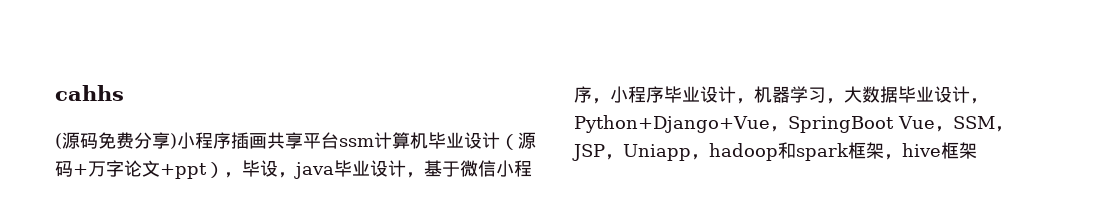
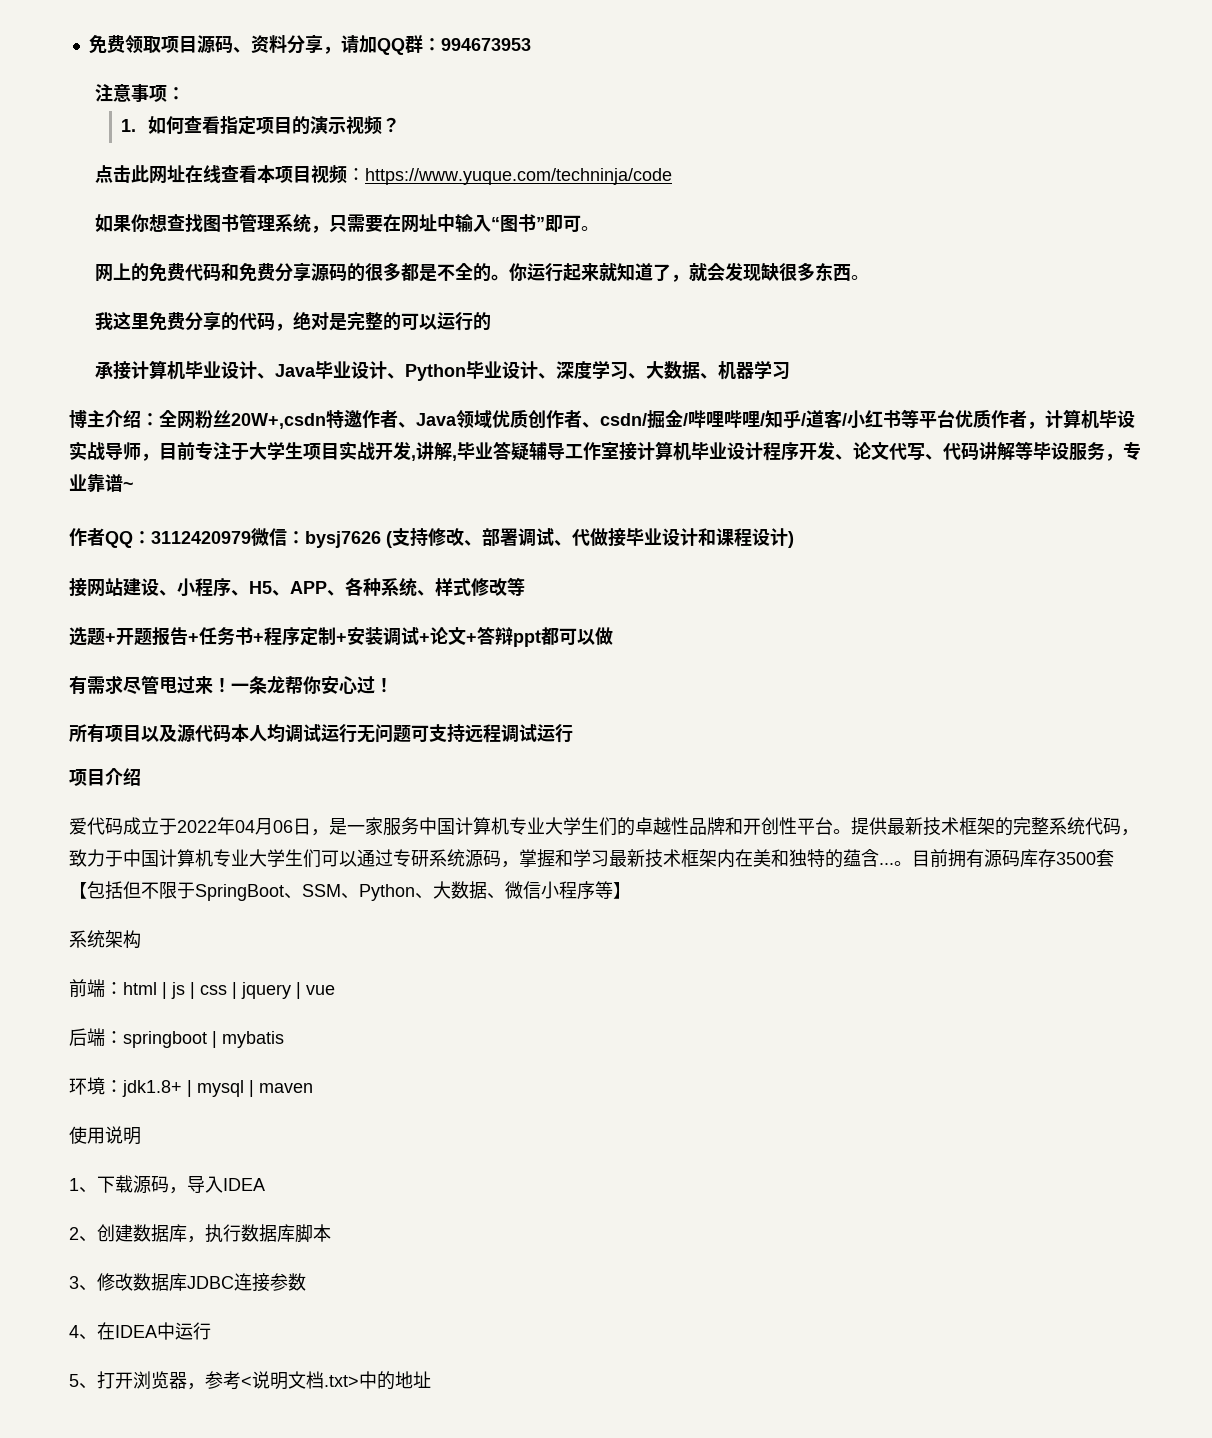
- cahhs
- (源码免费分享)小程序插画共享平台ssm计算机毕业设计（源码+万字论文+ppt），毕设，java毕业设计，基于微信小程序，小程序毕业设计，机器学习，大数据毕业设计，Python+Django+Vue，SpringBoot Vue，SSM，JSP，Uniapp，hadoop和spark框架，hive框架
+ 免费领取项目源码、资料分享，请加QQ群：994673953
+ 注意事项：
+ 1.如何查看指定项目的演示视频？
+ 点击此网址在线查看本项目视频：https://www.yuque.com/techninja/code
+ 如果你想查找图书管理系统，只需要在网址中输入“图书”即可。
+ 网上的免费代码和免费分享源码的很多都是不全的。你运行起来就知道了，就会发现缺很多东西。
+ 我这里免费分享的代码，绝对是完整的可以运行的
+ 承接计算机毕业设计、Java毕业设计、Python毕业设计、深度学习、大数据、机器学习
+ 博主介绍：全网粉丝20W+,csdn特邀作者、Java领域优质创作者、csdn/掘金/哔哩哔哩/知乎/道客/小红书等平台优质作者，计算机毕设实战导师，目前专注于大学生项目实战开发,讲解,毕业答疑辅导工作室接计算机毕业设计程序开发、论文代写、代码讲解等毕设服务，专业靠谱~
+ 作者QQ：3112420979微信：bysj7626 (支持修改、部署调试、代做接毕业设计和课程设计)
+ 接网站建设、小程序、H5、APP、各种系统、样式修改等
+ 选题+开题报告+任务书+程序定制+安装调试+论文+答辩ppt都可以做
+ 有需求尽管甩过来！一条龙帮你安心过！
+ 所有项目以及源代码本人均调试运行无问题可支持远程调试运行
+ 项目介绍
+ 爱代码成立于2022年04月06日，是一家服务中国计算机专业大学生们的卓越性品牌和开创性平台。提供最新技术框架的完整系统代码，致力于中国计算机专业大学生们可以通过专研系统源码，掌握和学习最新技术框架内在美和独特的蕴含...。目前拥有源码库存3500套【包括但不限于SpringBoot、SSM、Python、大数据、微信小程序等】
+ 系统架构
+ 前端：html | js | css | jquery | vue
+ 后端：springboot | mybatis
+ 环境：jdk1.8+ | mysql | maven
+ 使用说明
+ 1、下载源码，导入IDEA
+ 2、创建数据库，执行数据库脚本
+ 3、修改数据库JDBC连接参数
+ 4、在IDEA中运行
+ 5、打开浏览器，参考<说明文档.txt>中的地址

